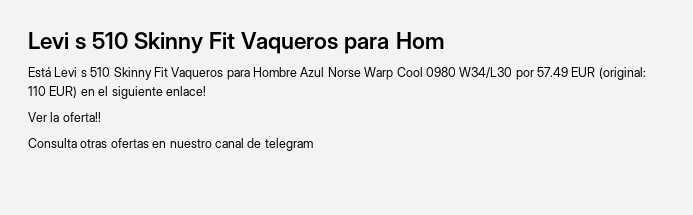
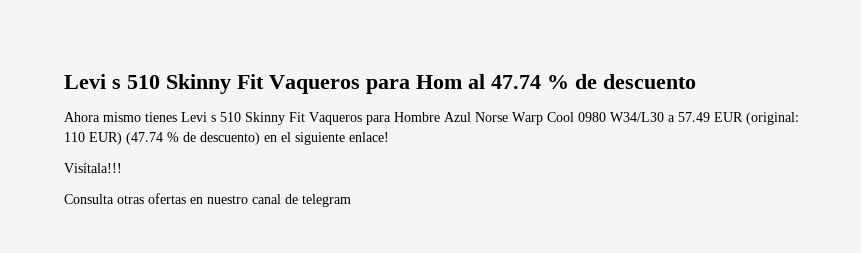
- Levi s 510 Skinny Fit Vaqueros para Hom
- Está Levi s 510 Skinny Fit Vaqueros para Hombre Azul Norse Warp Cool 0980 W34/L30 por 57.49 EUR (original: 110 EUR) en el siguiente enlace!
+ Levi s 510 Skinny Fit Vaqueros para Hom al 47.74 % de descuento
+ Ahora mismo tienes Levi s 510 Skinny Fit Vaqueros para Hombre Azul Norse Warp Cool 0980 W34/L30 a 57.49 EUR (original: 110 EUR) (47.74 % de descuento) en el siguiente enlace!
- Ver la oferta!!
+ Visítala!!!

